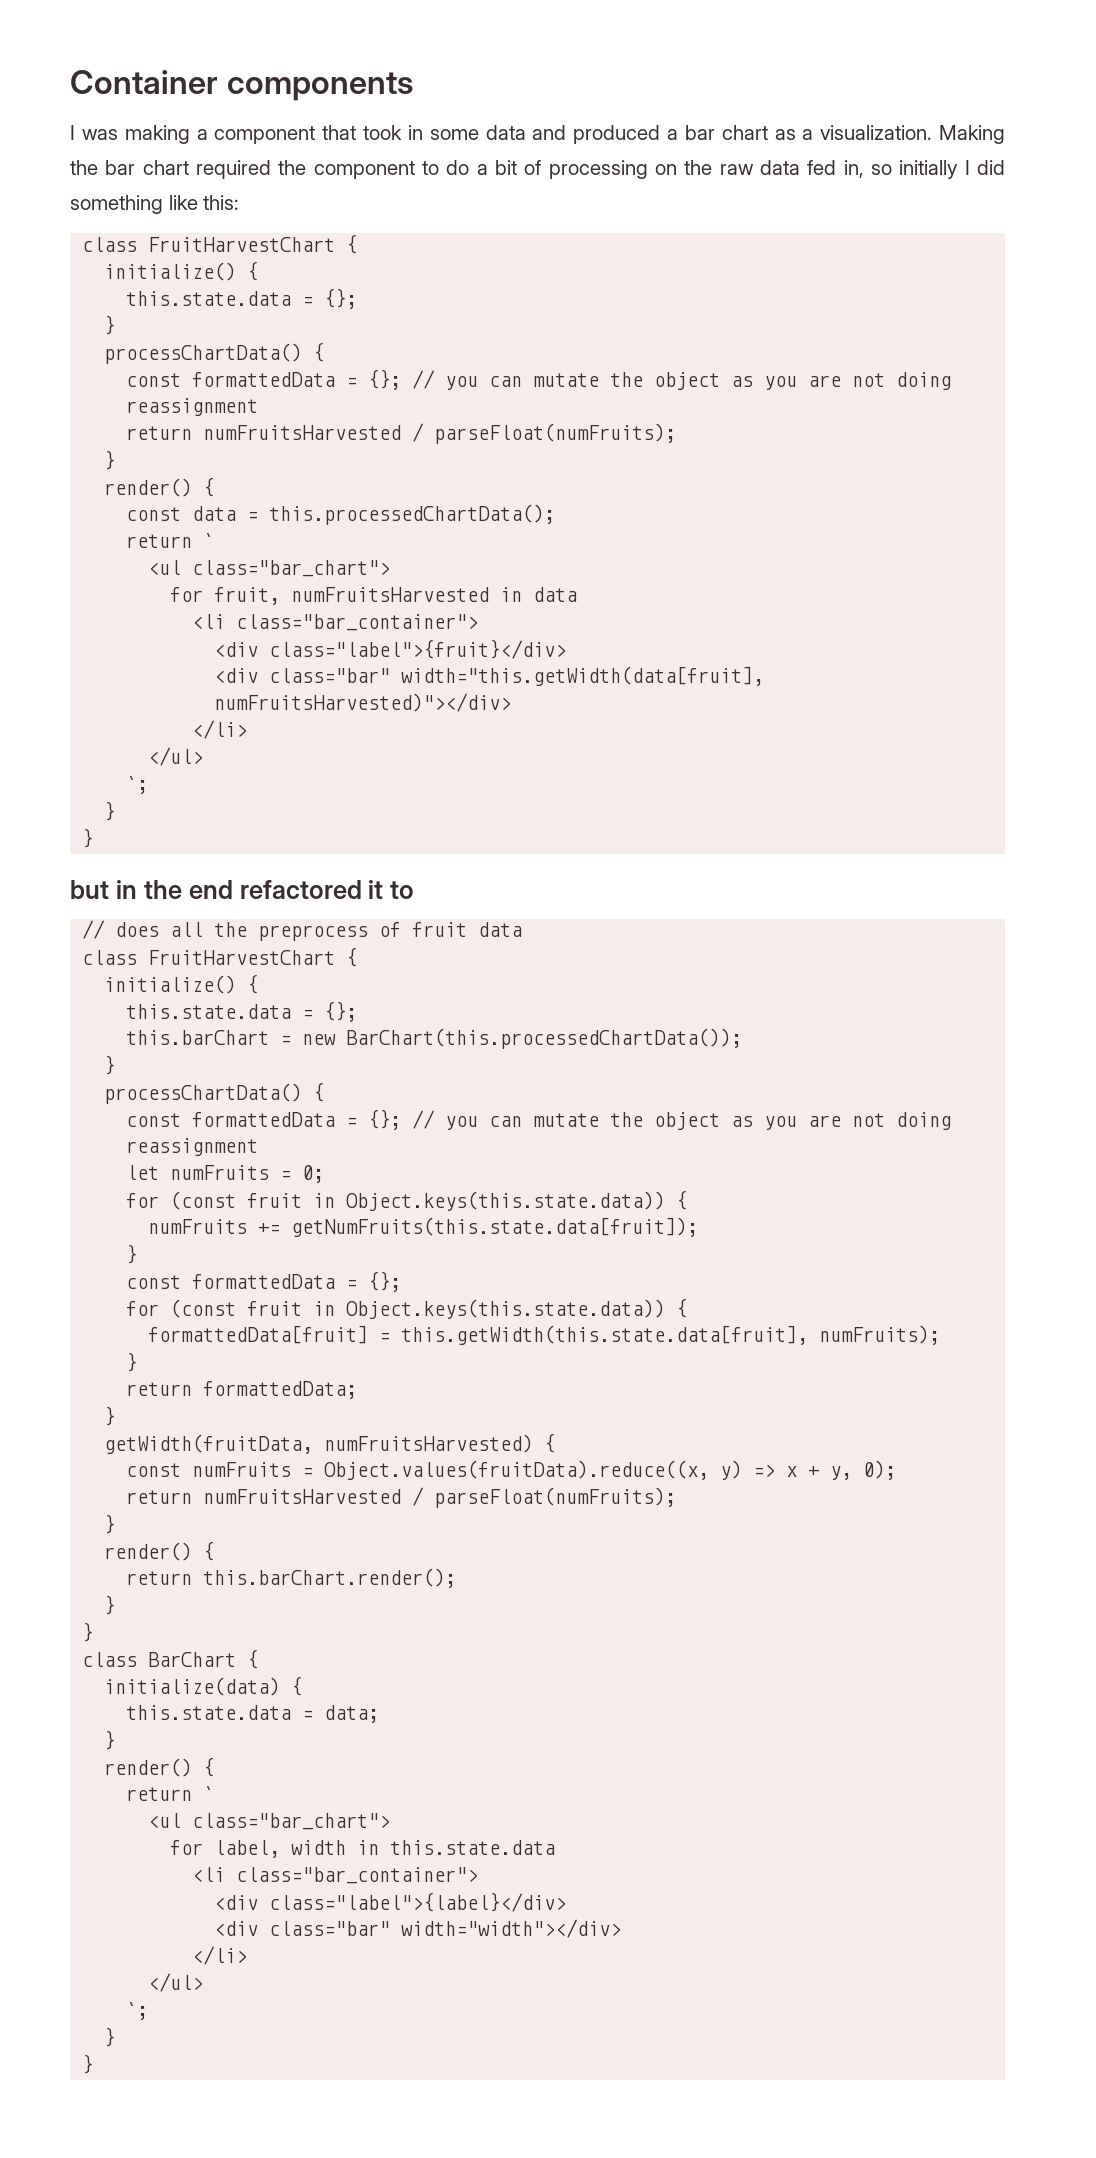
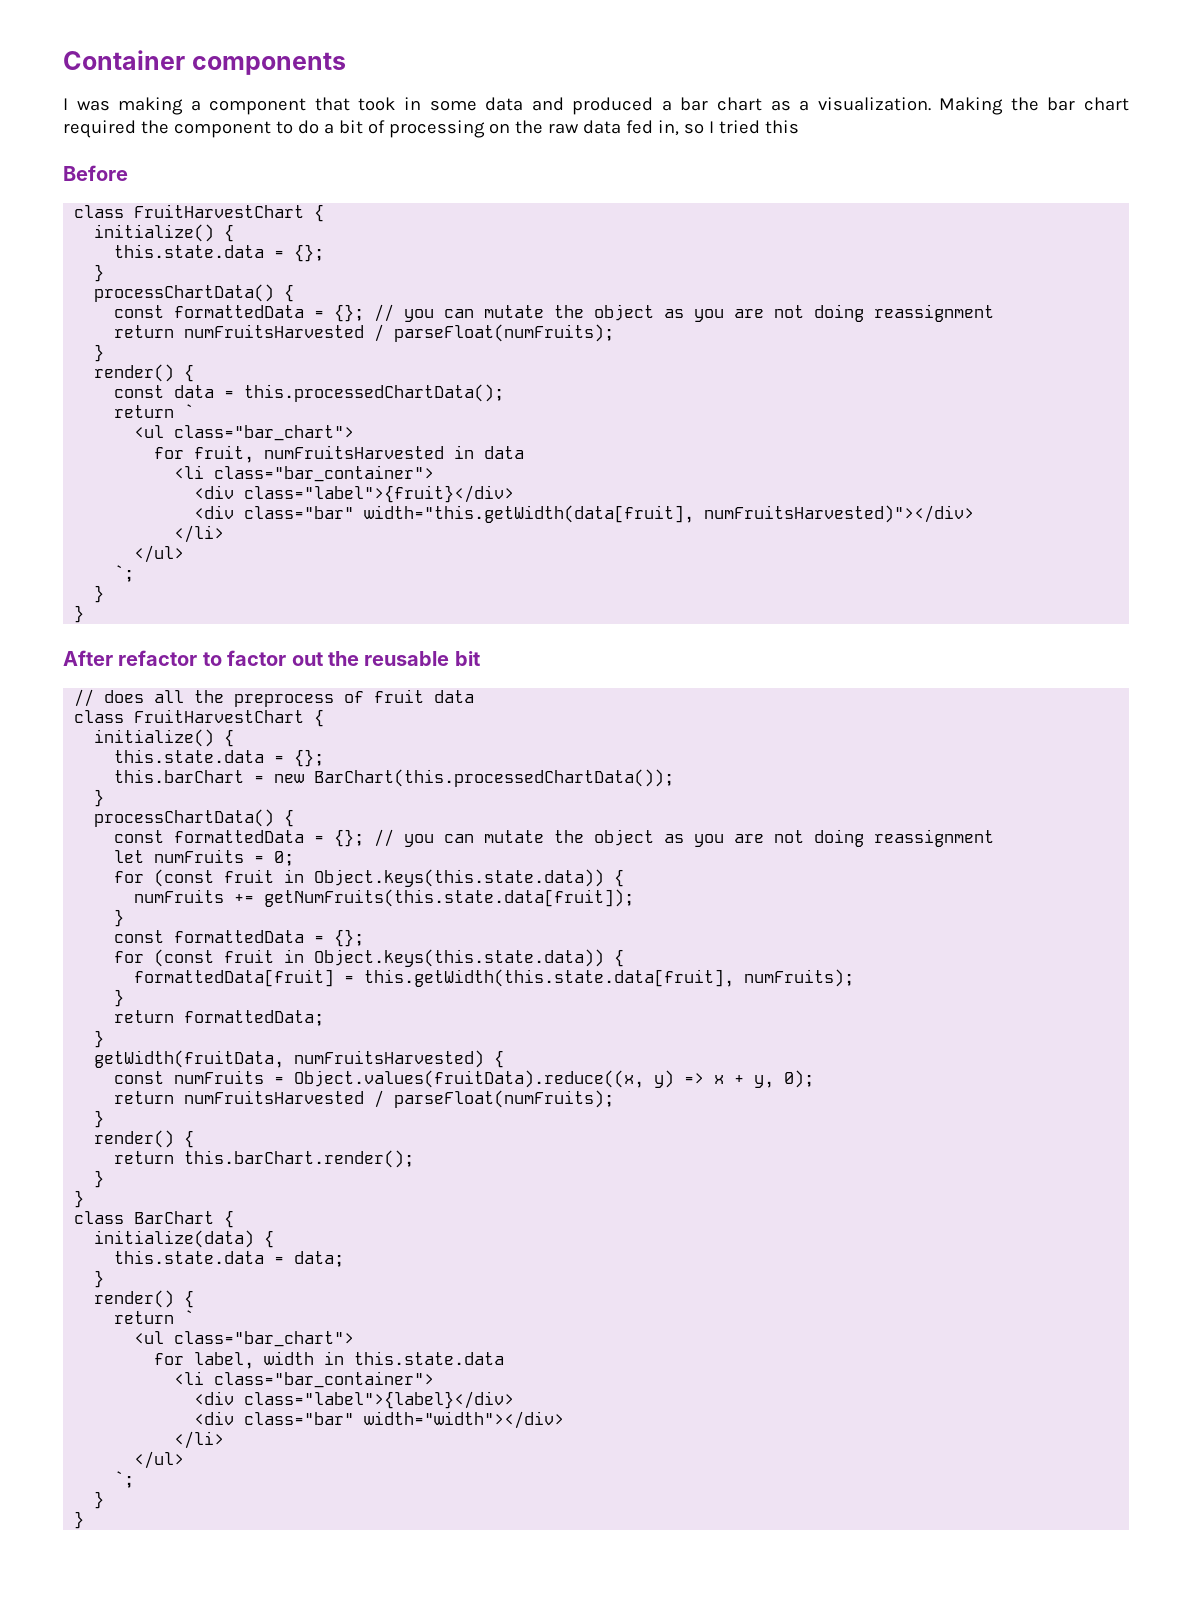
- Making the bar chart required the component to do a bit of processing on the raw data fed in, so initially I did something like this:
+ Making the bar chart required the component to do a bit of processing on the raw data fed in, so I tried this
+ Before
- but in the end refactored it to
+ After refactor to factor out the reusable bit

